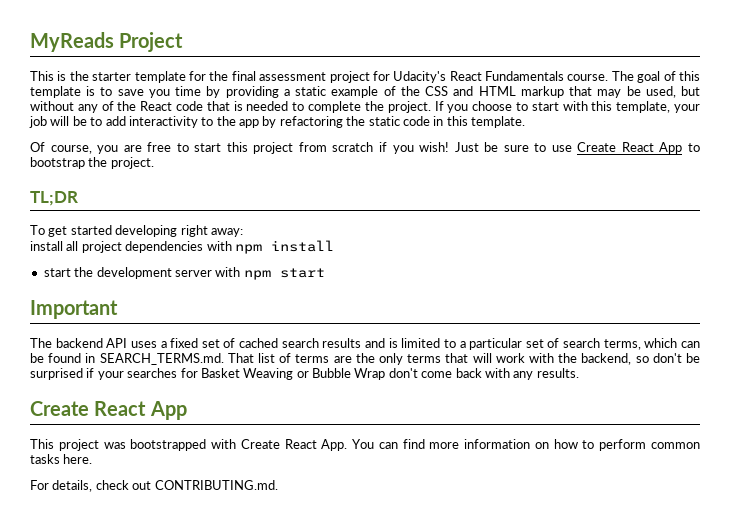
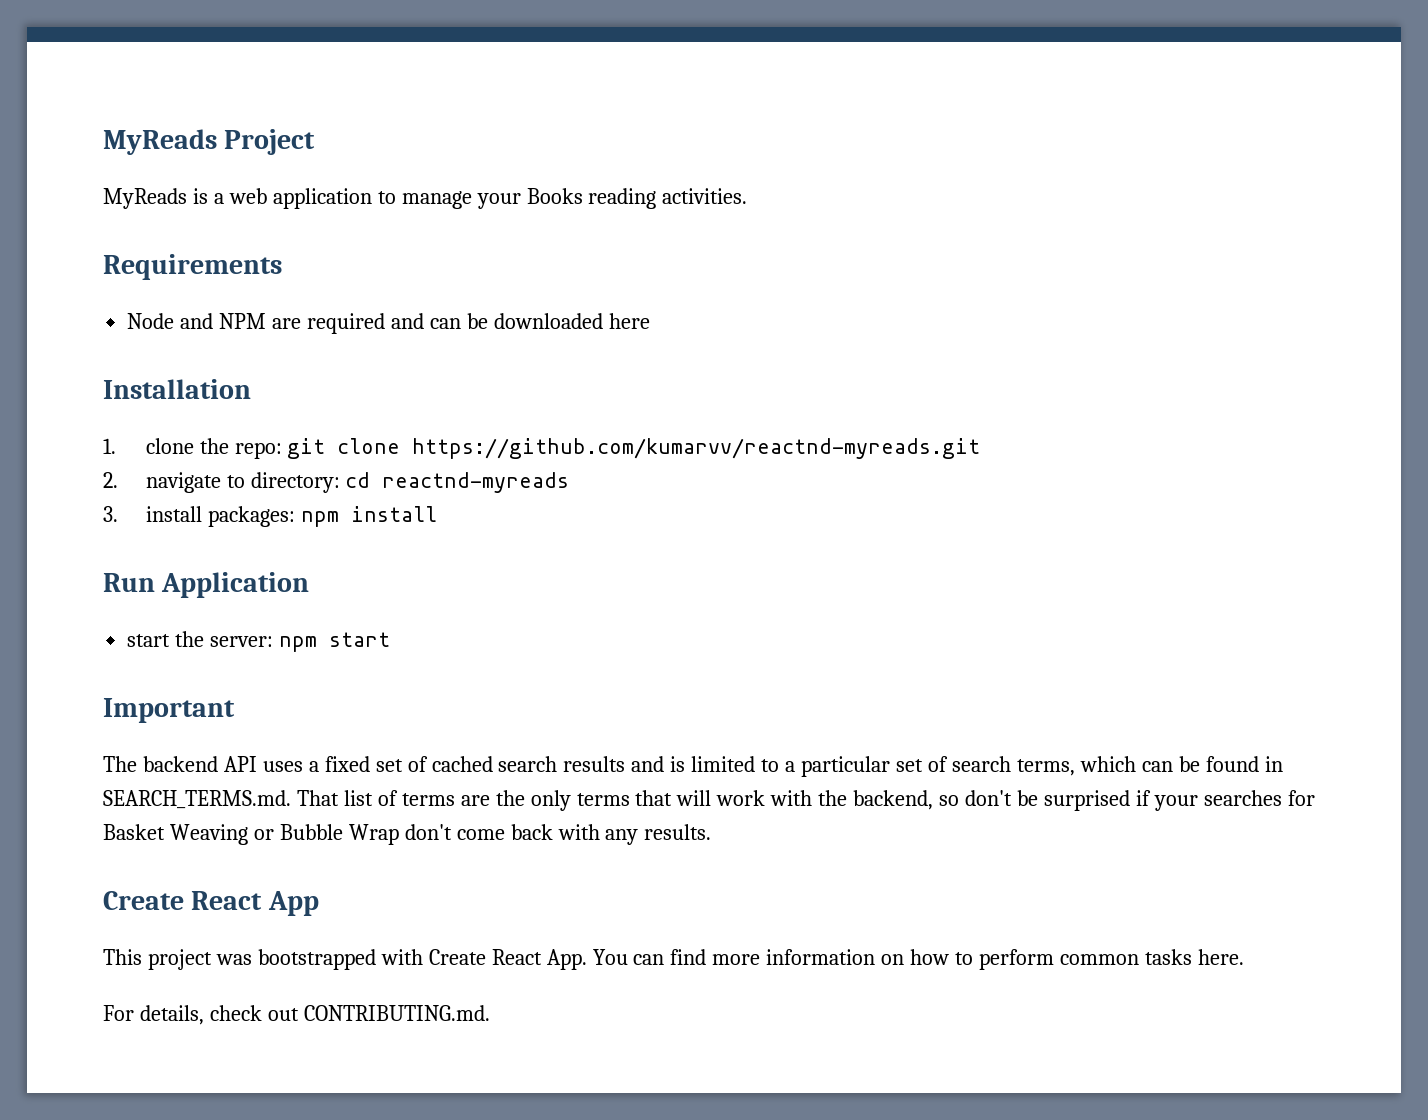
- This is the starter template for the final assessment project for Udacity's React Fundamentals course. The goal of this template is to save you time by providing a static example of the CSS and HTML markup that may be used, but without any of the React code that is needed to complete the project. If you choose to start with this template, your job will be to add interactivity to the app by refactoring the static code in this template.
- Of course, you are free to start this project from scratch if you wish! Just be sure to use Create React App to bootstrap the project.
- TL;DR
- To get started developing right away:
- install all project dependencies with npm install
+ MyReads is a web application to manage your Books reading activities.
+ Requirements
+ Node and NPM are required and can be downloaded here
+ Installation
+ 1. clone the repo: git clone https://github.com/kumarvv/reactnd-myreads.git
+ 2. navigate to directory: cd reactnd-myreads
+ 3. install packages: npm install
+ Run Application
- start the development server with npm start
+ start the server: npm start

